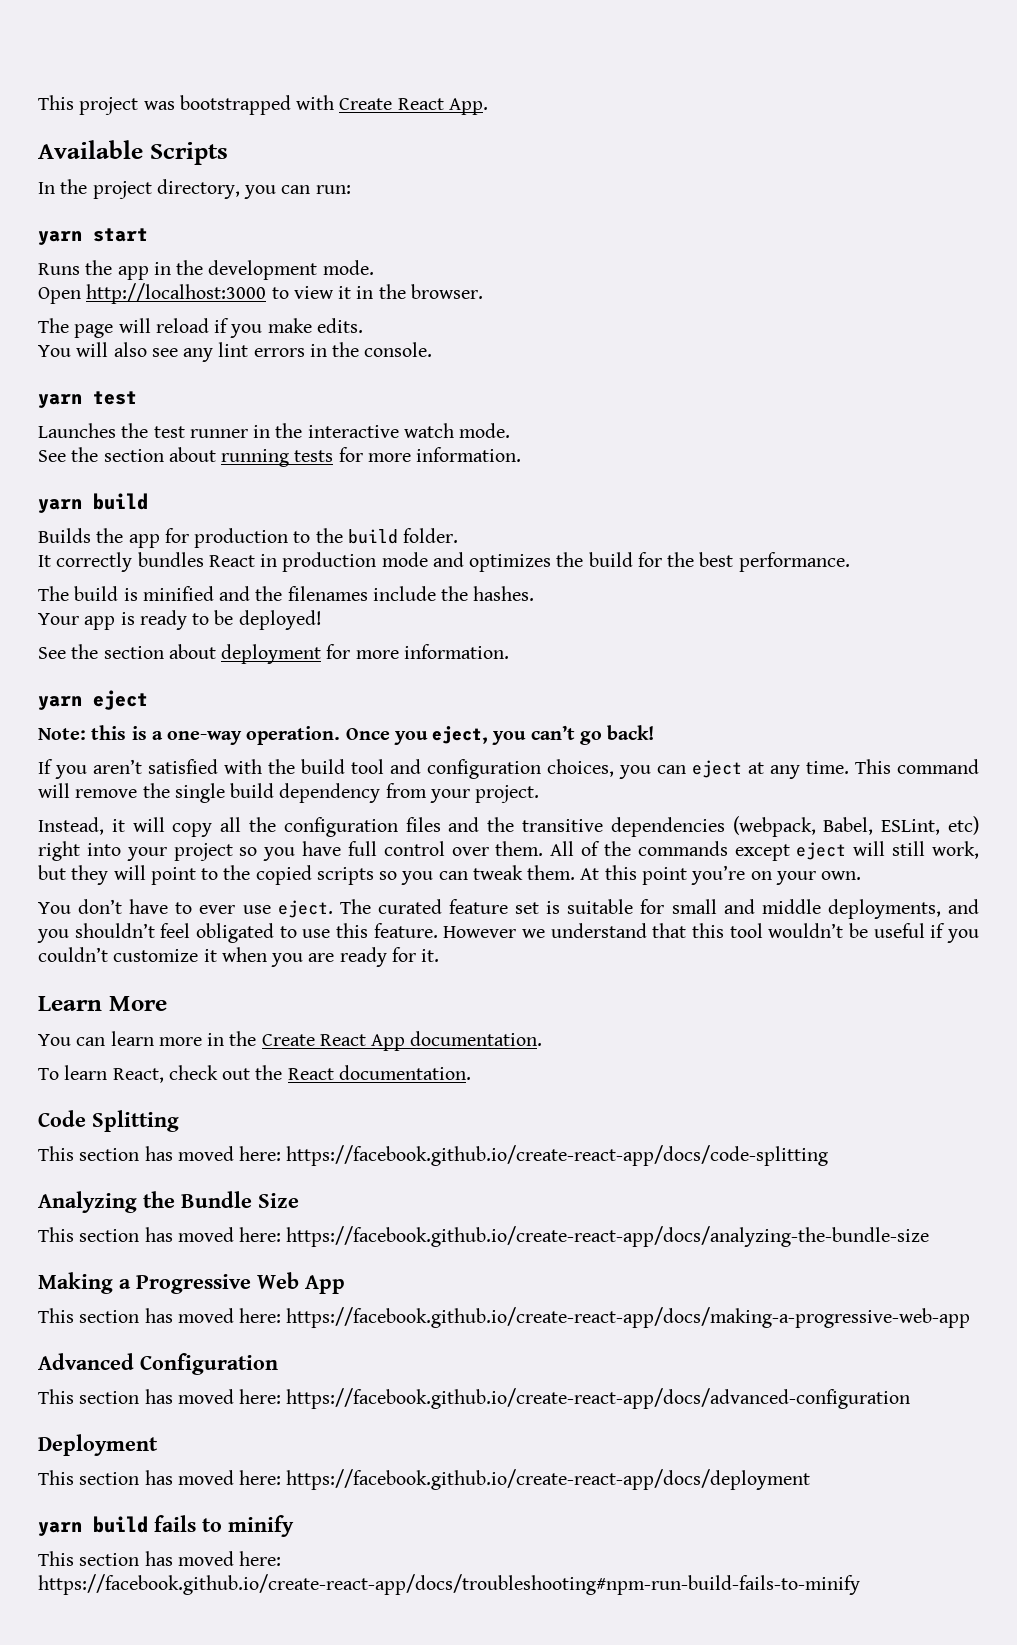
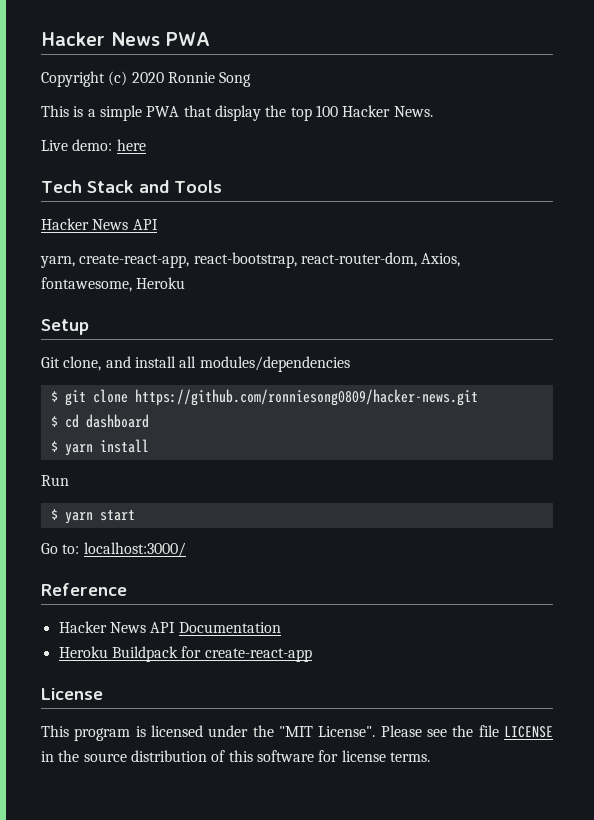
- This project was bootstrapped with Create React App.
- Available Scripts
- In the project directory, you can run:
- yarn start
- Runs the app in the development mode.
- Open http://localhost:3000 to view it in the browser.
- The page will reload if you make edits.
- You will also see any lint errors in the console.
- yarn test
- Launches the test runner in the interactive watch mode.
- See the section about running tests for more information.
- yarn build
- Builds the app for production to the build folder.
- It correctly bundles React in production mode and optimizes the build for the best performance.
- The build is minified and the filenames include the hashes.
- Your app is ready to be deployed!
- See the section about deployment for more information.
- yarn eject
- Note: this is a one-way operation. Once you eject, you can’t go back!
- If you aren’t satisfied with the build tool and configuration choices, you can eject at any time. This command will remove the single build dependency from your project.
- Instead, it will copy all the configuration files and the transitive dependencies (webpack, Babel, ESLint, etc) right into your project so you have full control over them. All of the commands except eject will still work, but they will point to the copied scripts so you can tweak them. At this point you’re on your own.
- You don’t have to ever use eject. The curated feature set is suitable for small and middle deployments, and you shouldn’t feel obligated to use this feature. However we understand that this tool wouldn’t be useful if you couldn’t customize it when you are ready for it.
- Learn More
- You can learn more in the Create React App documentation.
- To learn React, check out the React documentation.
- Code Splitting
- This section has moved here: https://facebook.github.io/create-react-app/docs/code-splitting
- Analyzing the Bundle Size
- This section has moved here: https://facebook.github.io/create-react-app/docs/analyzing-the-bundle-size
- Making a Progressive Web App
- This section has moved here: https://facebook.github.io/create-react-app/docs/making-a-progressive-web-app
- Advanced Configuration
- This section has moved here: https://facebook.github.io/create-react-app/docs/advanced-configuration
- Deployment
- This section has moved here: https://facebook.github.io/create-react-app/docs/deployment
- yarn build fails to minify
- This section has moved here: https://facebook.github.io/create-react-app/docs/troubleshooting#npm-run-build-fails-to-minify
+ Hacker News PWA
+ Copyright (c) 2020 Ronnie Song
+ This is a simple PWA that display the top 100 Hacker News.
+ Live demo: here
+ Tech Stack and Tools
+ Hacker News API
+ yarn, create-react-app, react-bootstrap, react-router-dom, Axios, fontawesome, Heroku
+ Setup
+ Git clone, and install all modules/dependencies
+ $ git clone https://github.com/ronniesong0809/hacker-news.git
+ $ cd dashboard
+ $ yarn install
+ Run
+ $ yarn start
+ Go to: localhost:3000/
+ Reference
+ Hacker News API Documentation
+ Heroku Buildpack for create-react-app
+ License
+ This program is licensed under the "MIT License". Please see the file LICENSE in the source distribution of this software for license terms.

